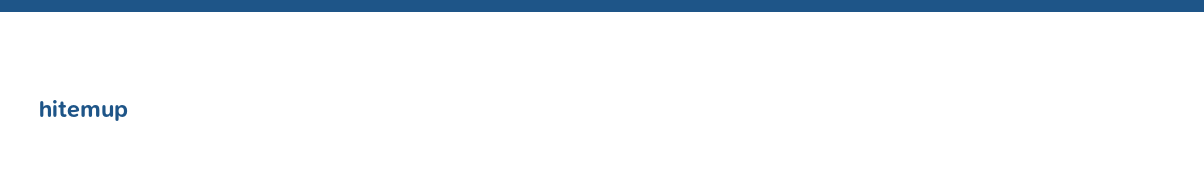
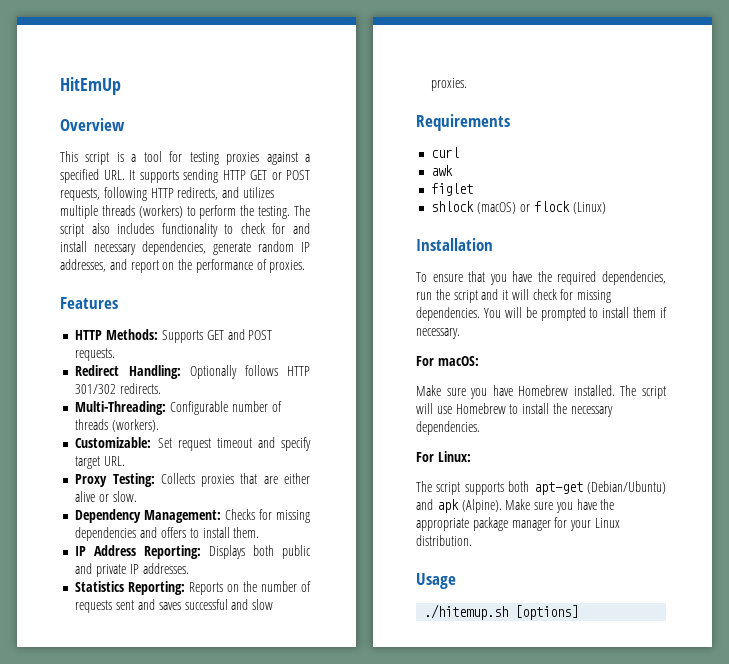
- hitemup
+ HitEmUp
+ Overview
+ This script is a tool for testing proxies against a specified URL. It supports sending HTTP GET or POST requests, following HTTP redirects, and utilizes multiple threads (workers) to perform the testing. The script also includes functionality to check for and install necessary dependencies, generate random IP addresses, and report on the performance of proxies.
+ Features
+ HTTP Methods: Supports GET and POST requests.
+ Redirect Handling: Optionally follows HTTP 301/302 redirects.
+ Multi-Threading: Configurable number of threads (workers).
+ Customizable: Set request timeout and specify target URL.
+ Proxy Testing: Collects proxies that are either alive or slow.
+ Dependency Management: Checks for missing dependencies and offers to install them.
+ IP Address Reporting: Displays both public and private IP addresses.
+ Statistics Reporting: Reports on the number of requests sent and saves successful and slow proxies.
+ Requirements
+ curl
+ awk
+ figlet
+ shlock (macOS) or flock (Linux)
+ Installation
+ To ensure that you have the required dependencies, run the script and it will check for missing dependencies. You will be prompted to install them if necessary.
+ For macOS:
+ Make sure you have Homebrew installed. The script will use Homebrew to install the necessary dependencies.
+ For Linux:
+ The script supports both apt-get (Debian/Ubuntu) and apk (Alpine). Make sure you have the appropriate package manager for your Linux distribution.
+ Usage
+ ./hitemup.sh [options]

